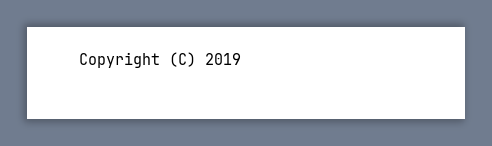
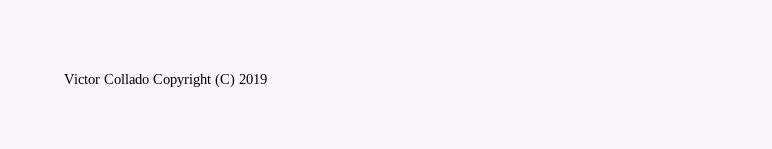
- Copyright (C) 2019
+ Victor Collado Copyright (C) 2019

